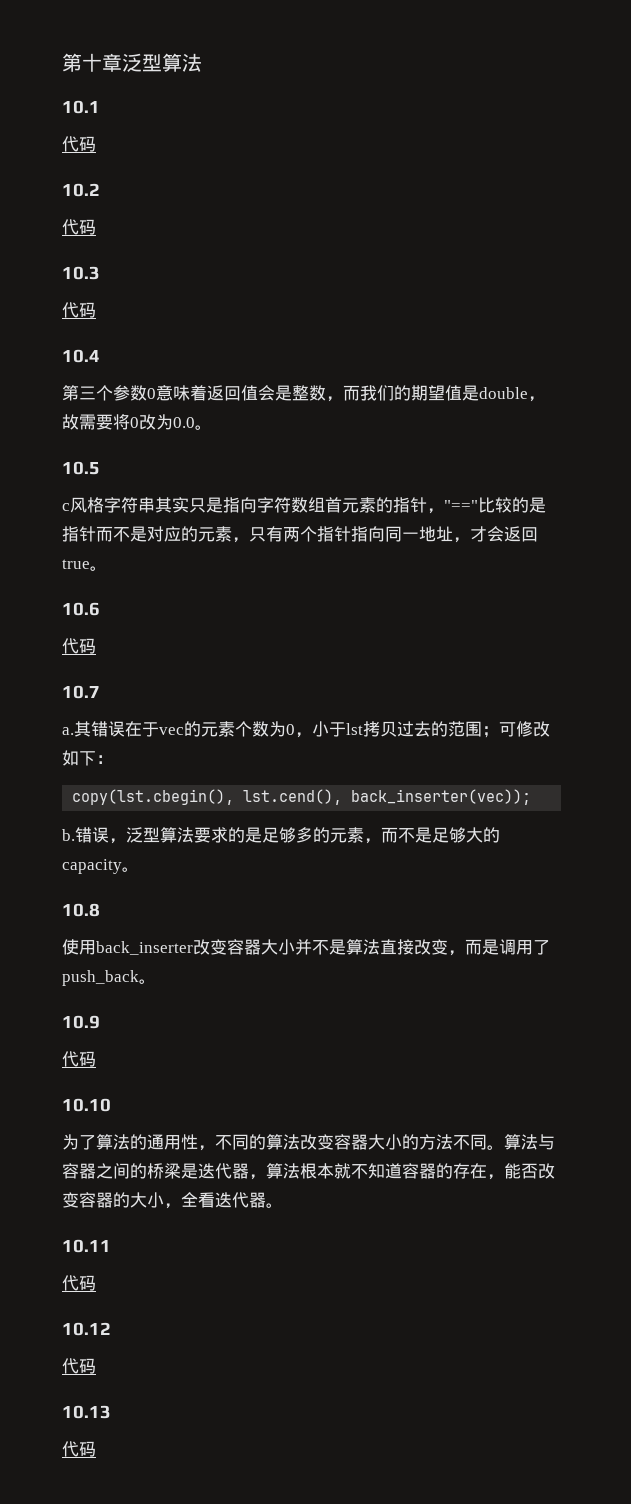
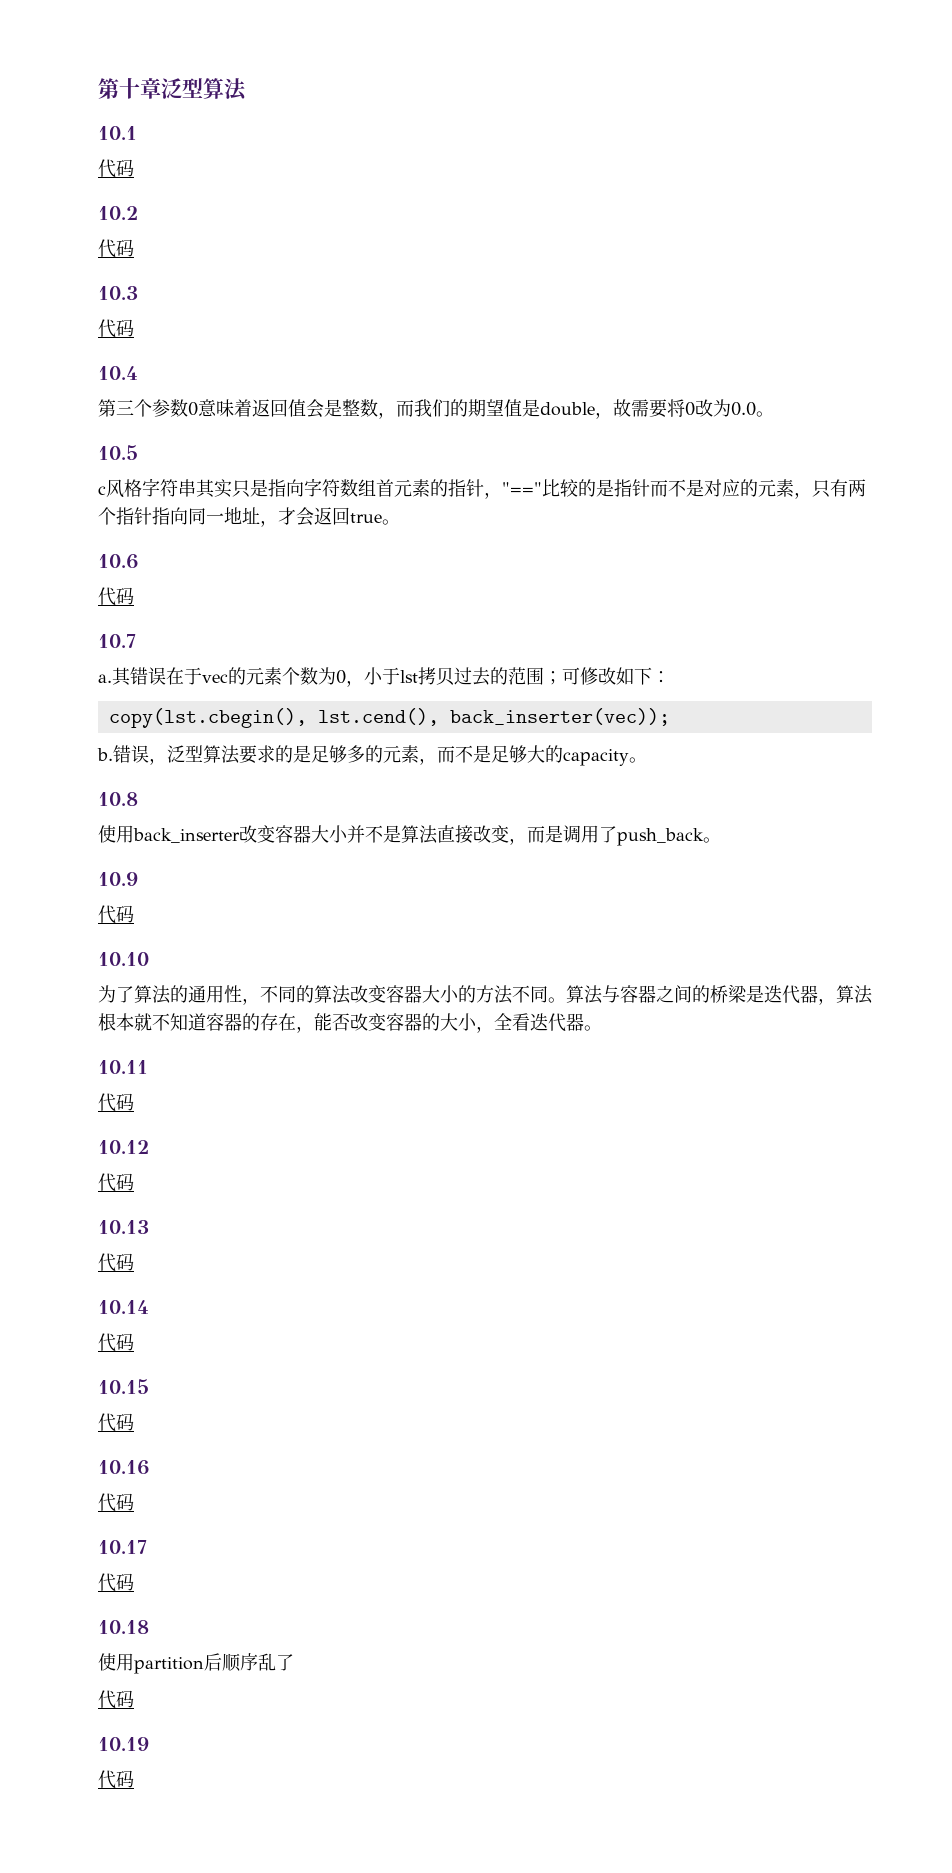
+ 10.14
+ 代码
+ 10.15
+ 代码
+ 10.16
+ 代码
+ 10.17
+ 代码
+ 10.18
+ 使用partition后顺序乱了
+ 代码
+ 10.19
+ 代码

